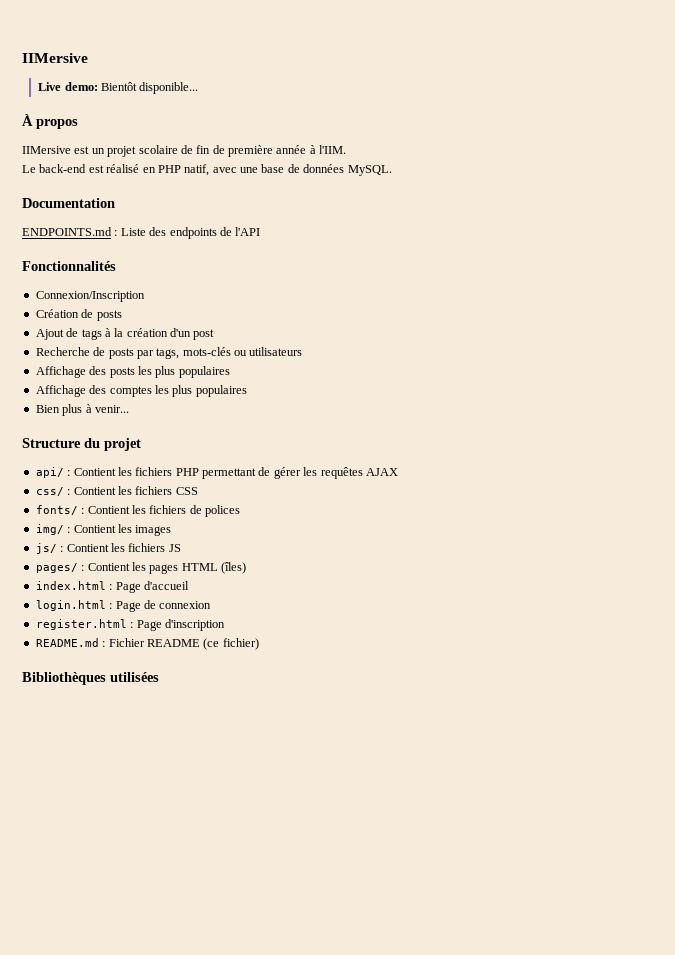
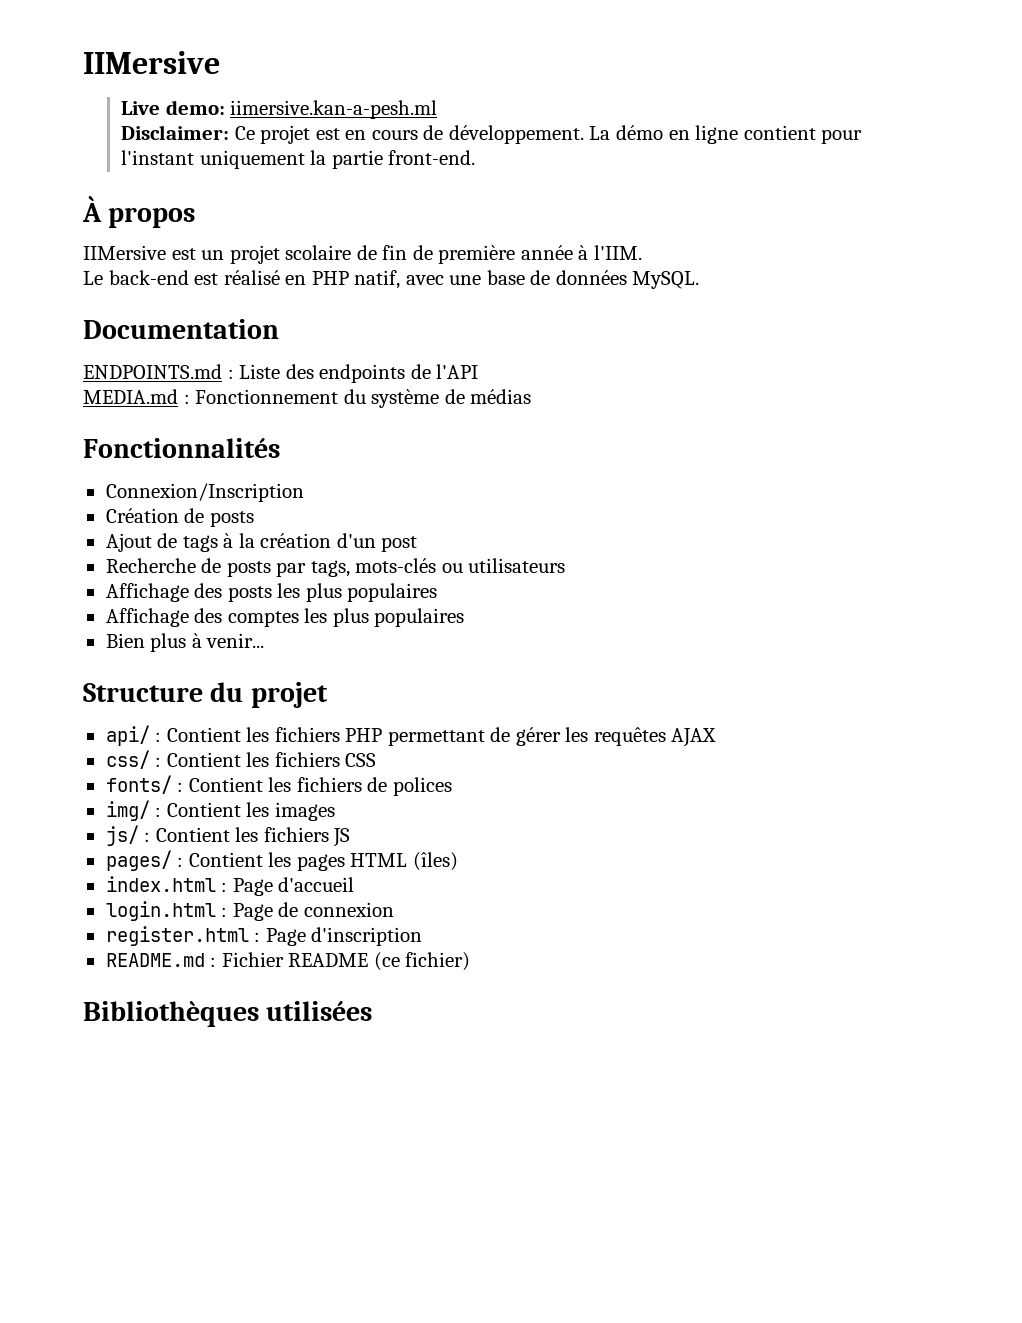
- Live demo: Bientôt disponible...
+ Live demo: iimersive.kan-a-pesh.ml
+ Disclaimer: Ce projet est en cours de développement. La démo en ligne contient pour l'instant uniquement la partie front-end.
+ MEDIA.md : Fonctionnement du système de médias

